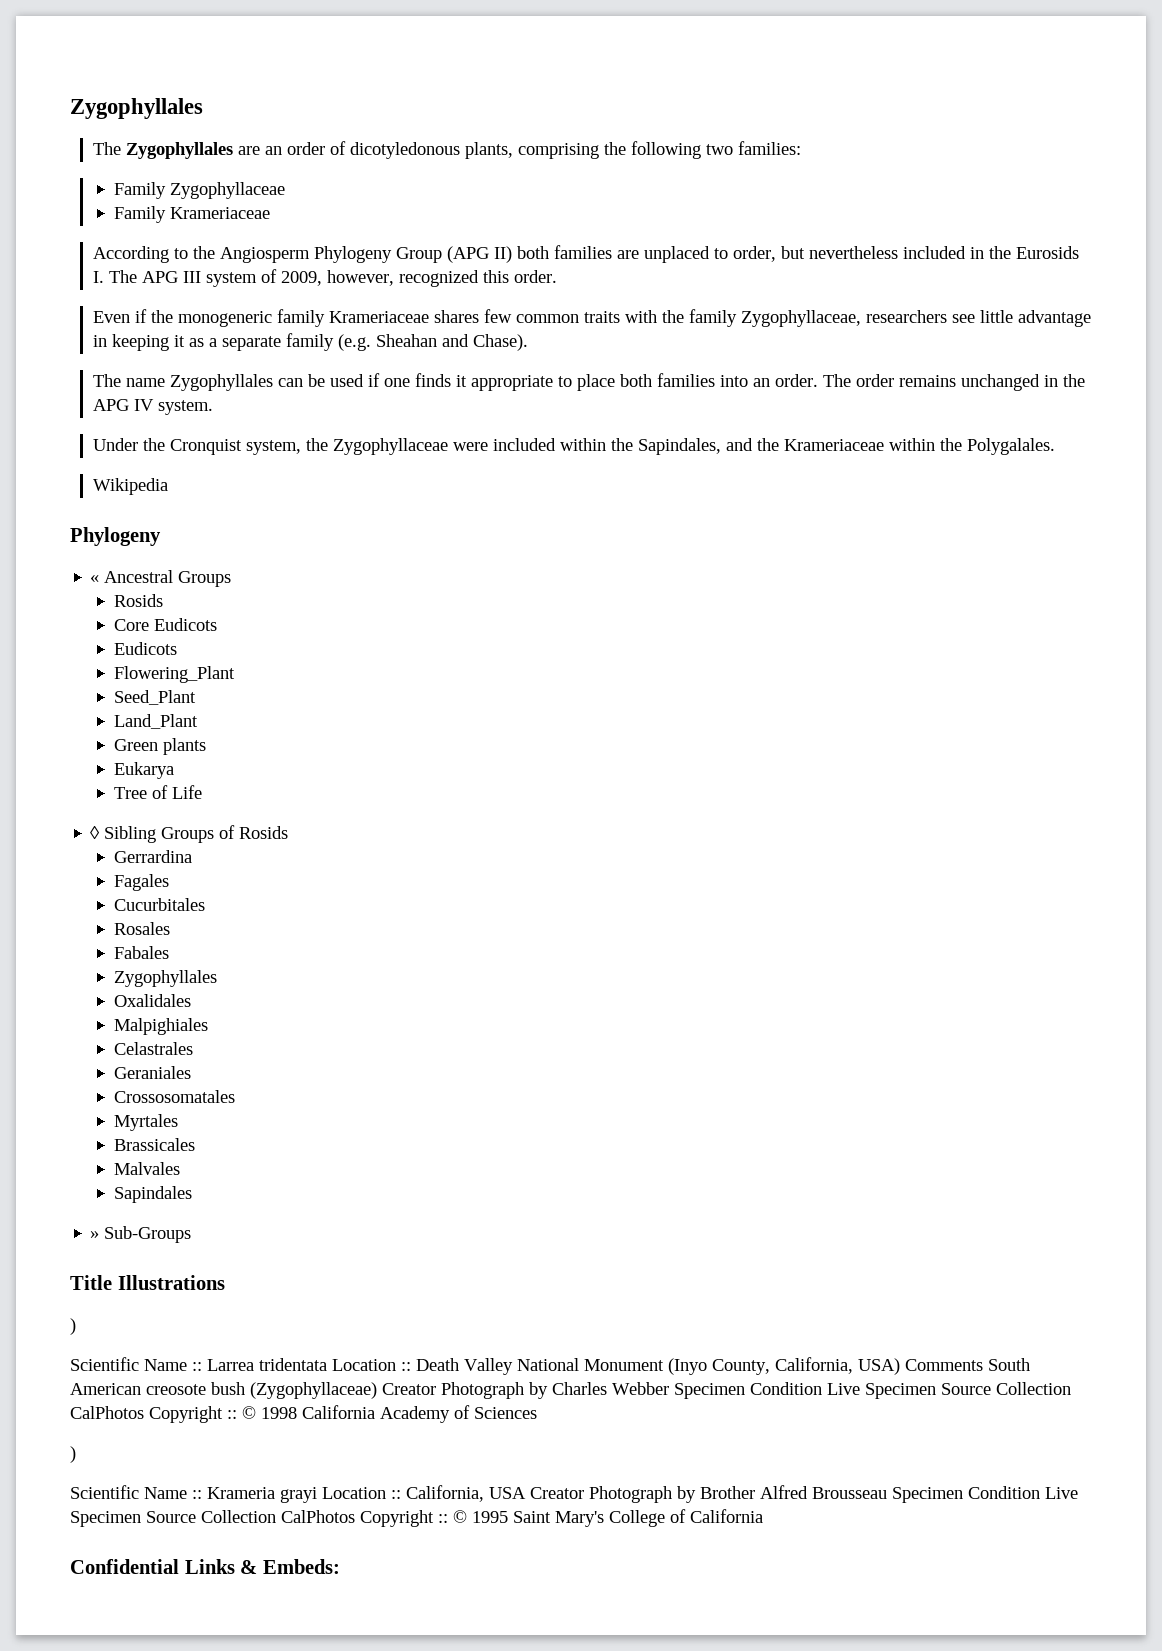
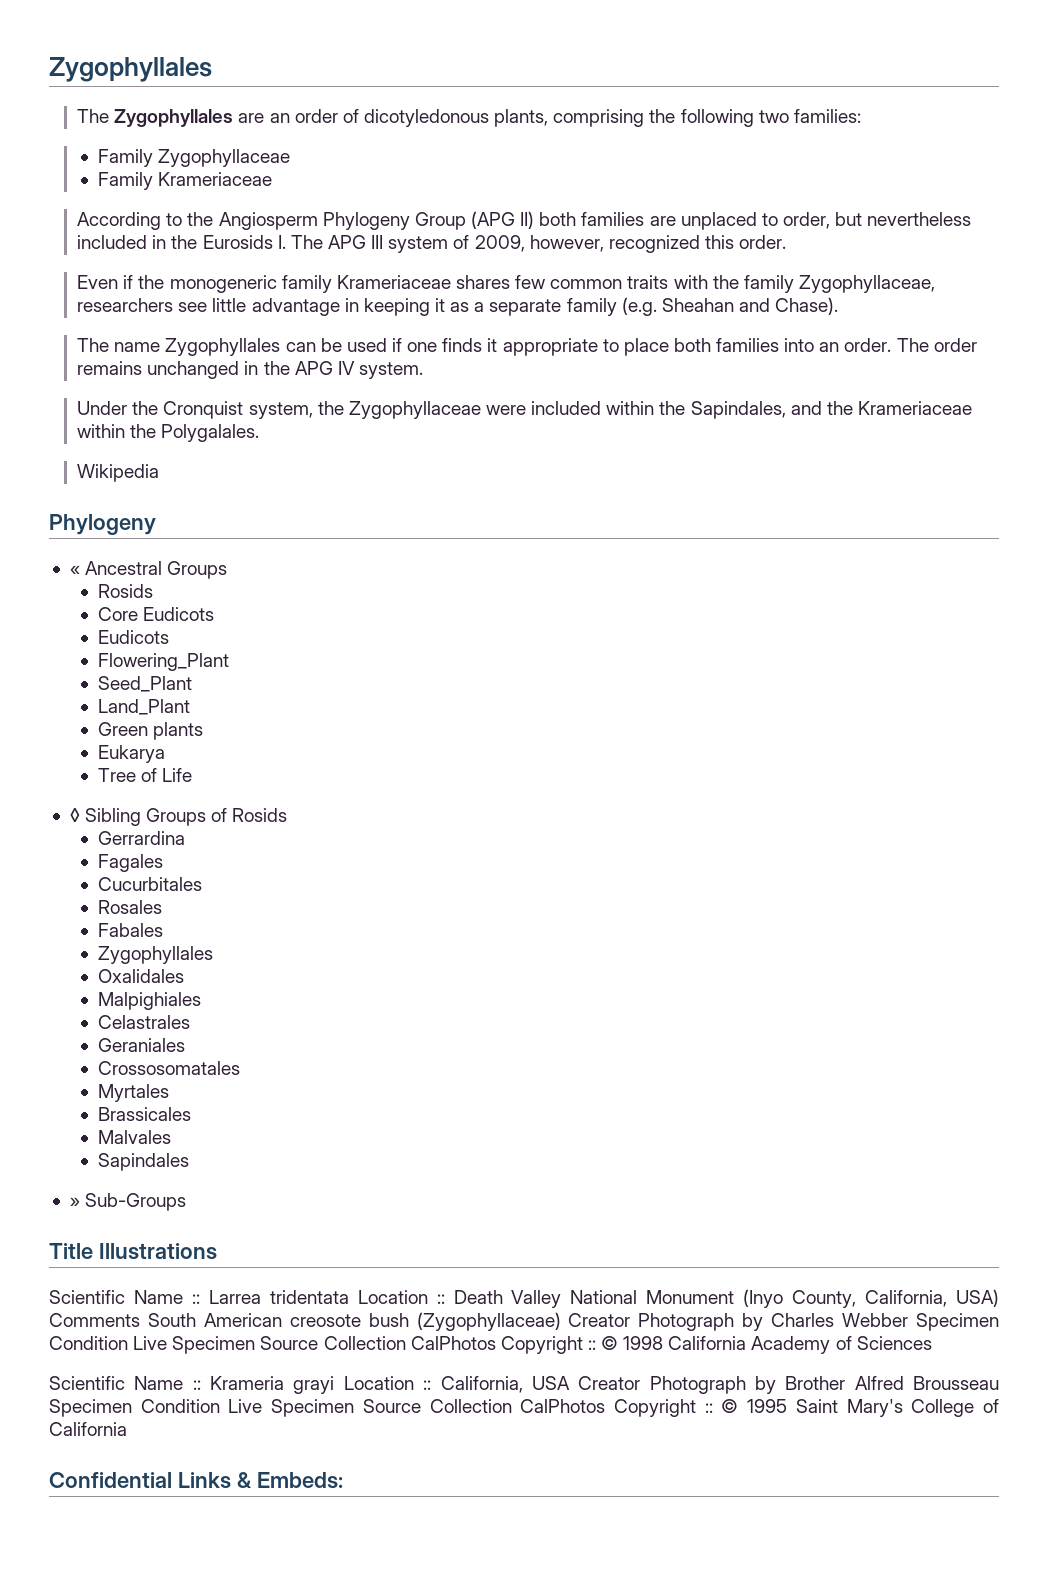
  Title Illustrations
- )
  Scientific Name :: Larrea tridentata Location :: Death Valley National Monument (Inyo County, California, USA) Comments South American creosote bush (Zygophyllaceae) Creator Photograph by Charles Webber Specimen Condition Live Specimen Source Collection CalPhotos Copyright :: © 1998 California Academy of Sciences
- )

